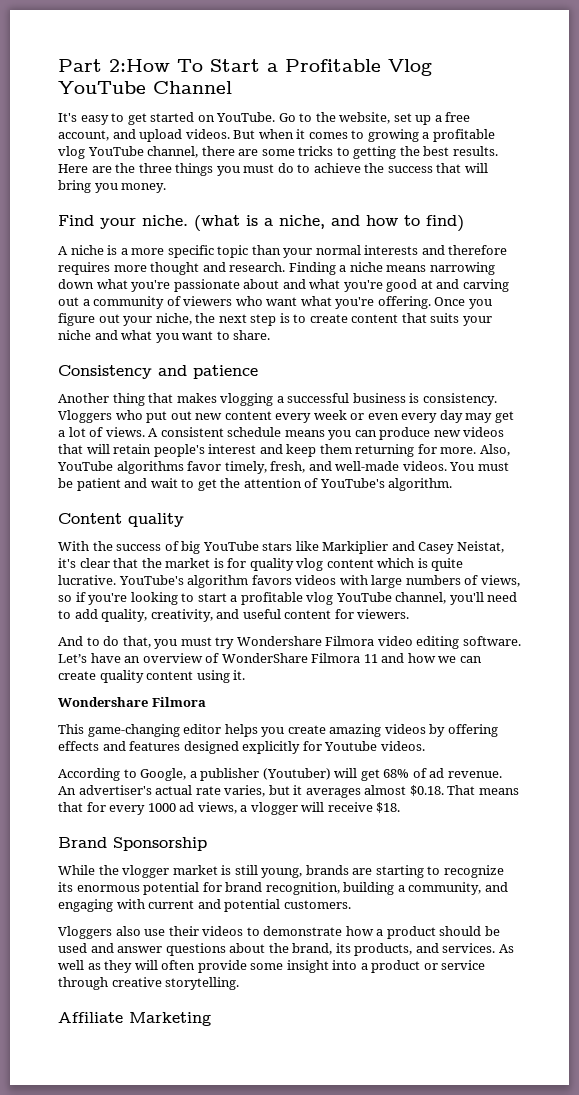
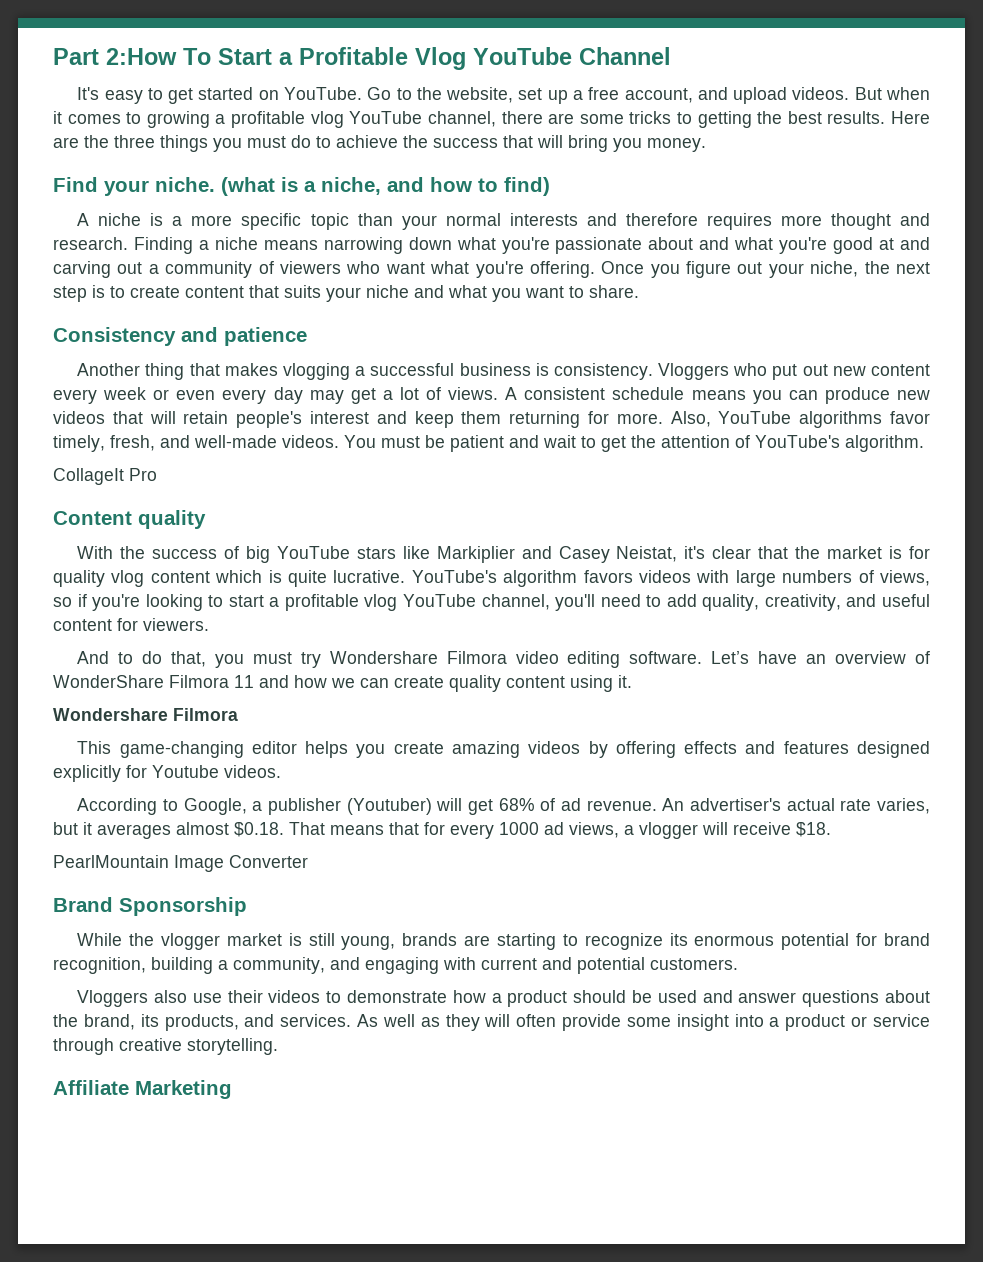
+ CollageIt Pro
+ PearlMountain Image Converter

